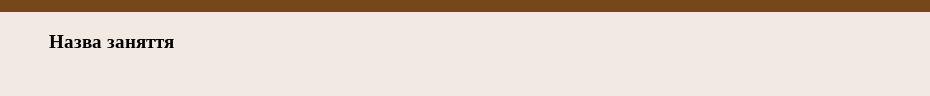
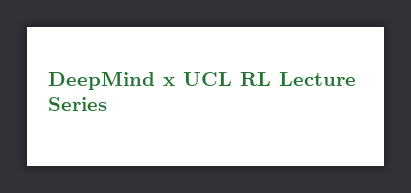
- Назва заняття
+ DeepMind x UCL RL Lecture Series

